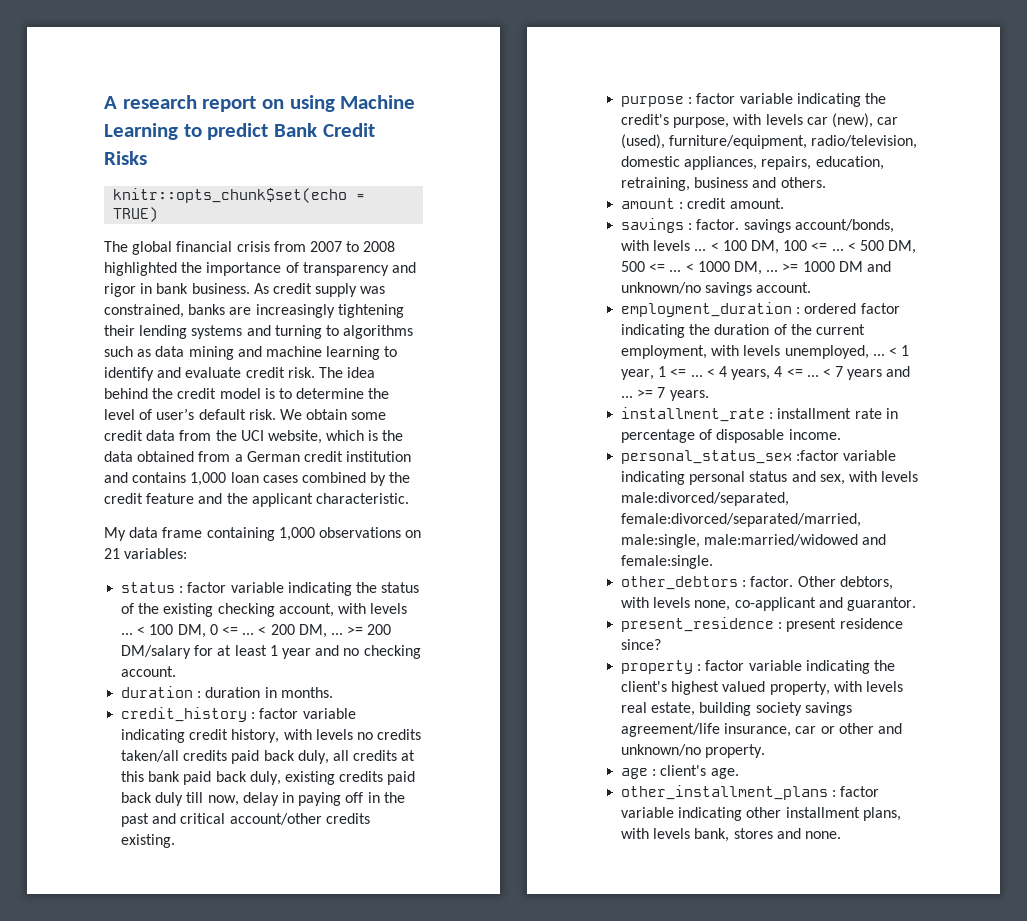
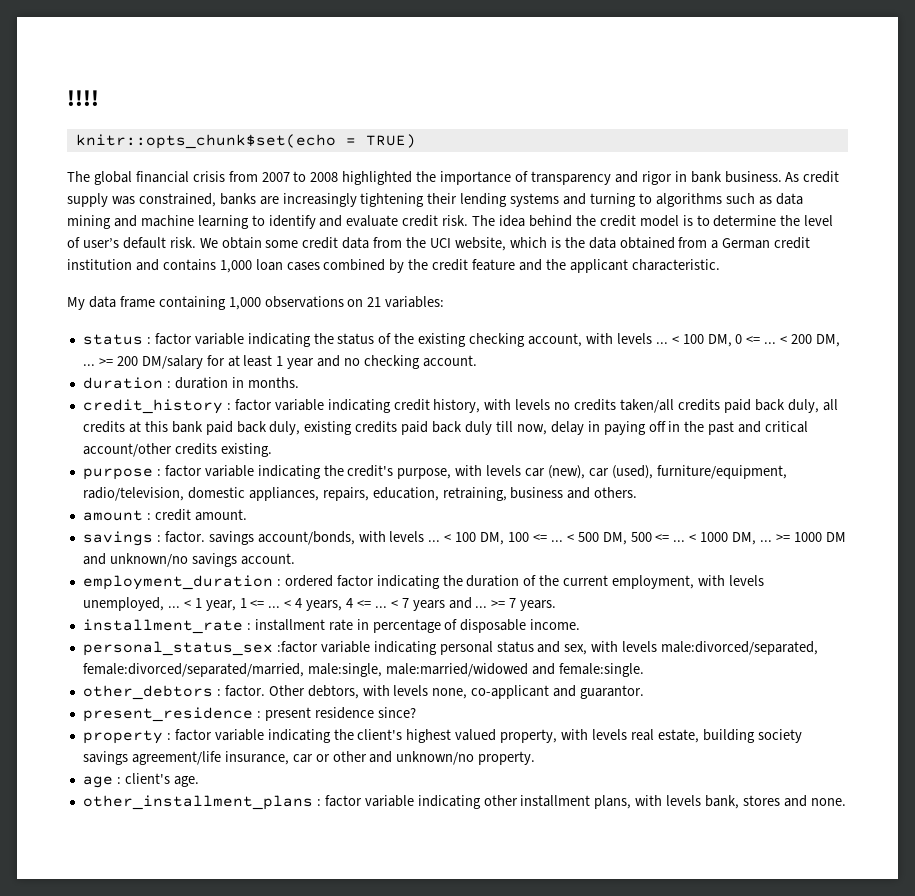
- A research report on using Machine Learning to predict Bank Credit Risks
+ !!!!

